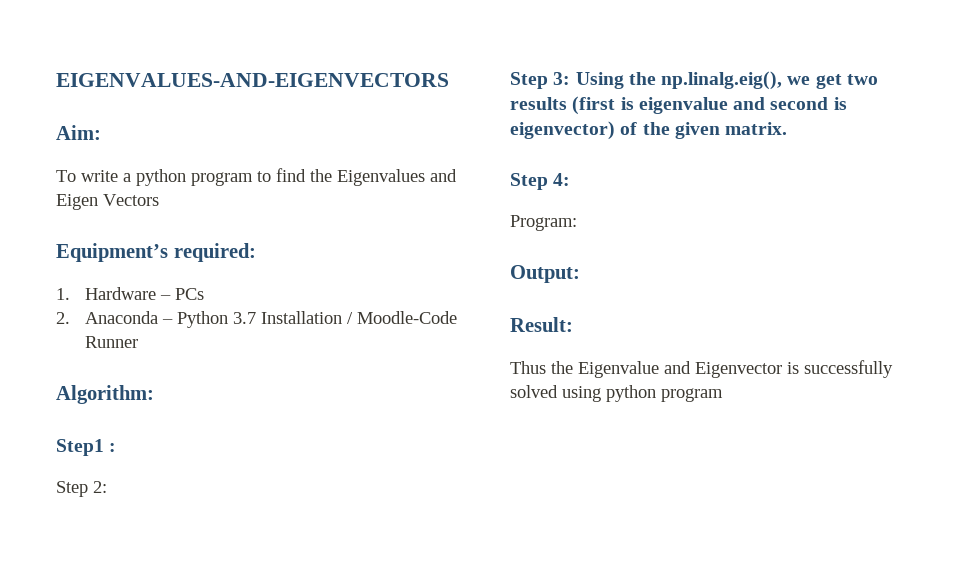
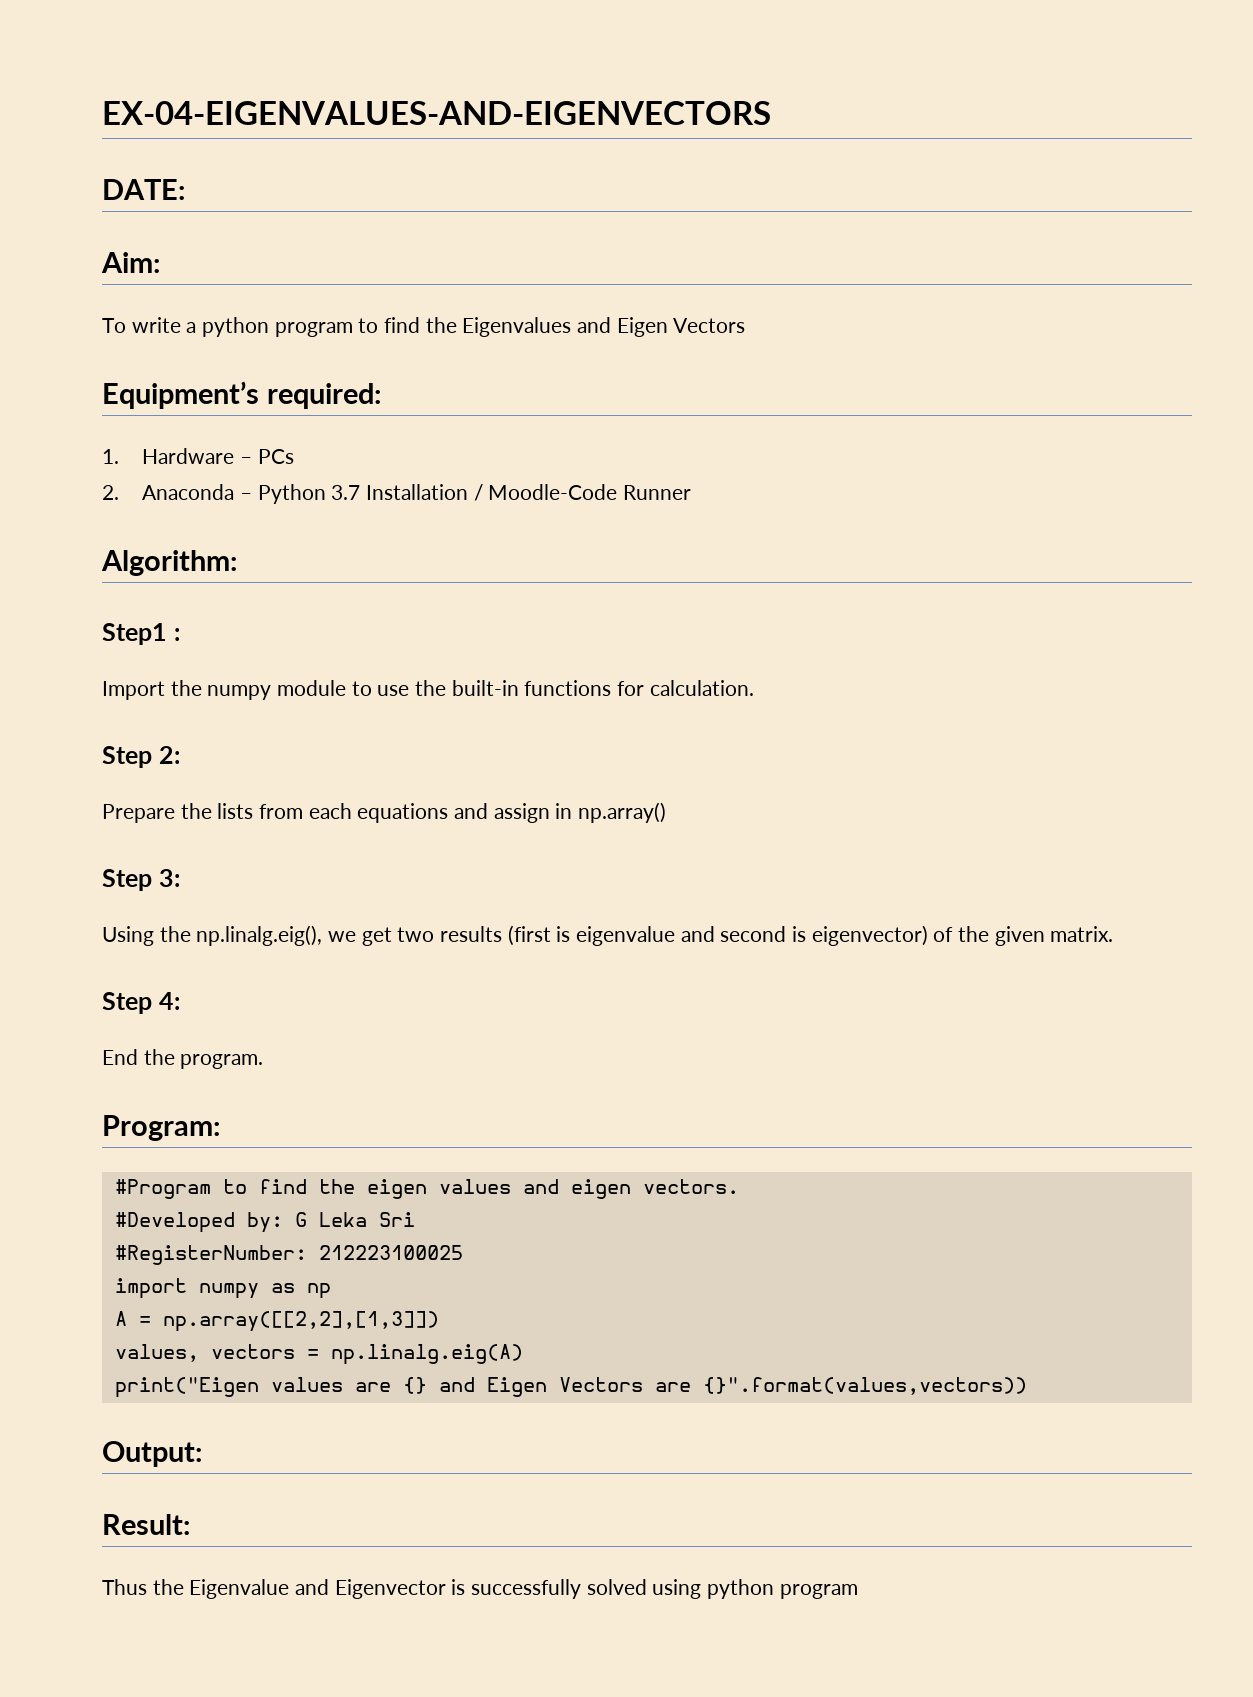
- EIGENVALUES-AND-EIGENVECTORS
+ EX-04-EIGENVALUES-AND-EIGENVECTORS
+ DATE:
+ Import the numpy module to use the built-in functions for calculation.
  Step 2:
+ Prepare the lists from each equations and assign in np.array()
- Step 3: Using the np.linalg.eig(), we get two results (first is eigenvalue and second is eigenvector) of the given matrix.
+ Step 3:
+ Using the np.linalg.eig(), we get two results (first is eigenvalue and second is eigenvector) of the given matrix.
+ End the program.
  Program:
+ #Program to find the eigen values and eigen vectors.
+ #Developed by: G Leka Sri
+ #RegisterNumber: 212223100025
+ import numpy as np
+ A = np.array([[2,2],[1,3]])
+ values, vectors = np.linalg.eig(A)
+ print("Eigen values are {} and Eigen Vectors are {}".format(values,vectors))

